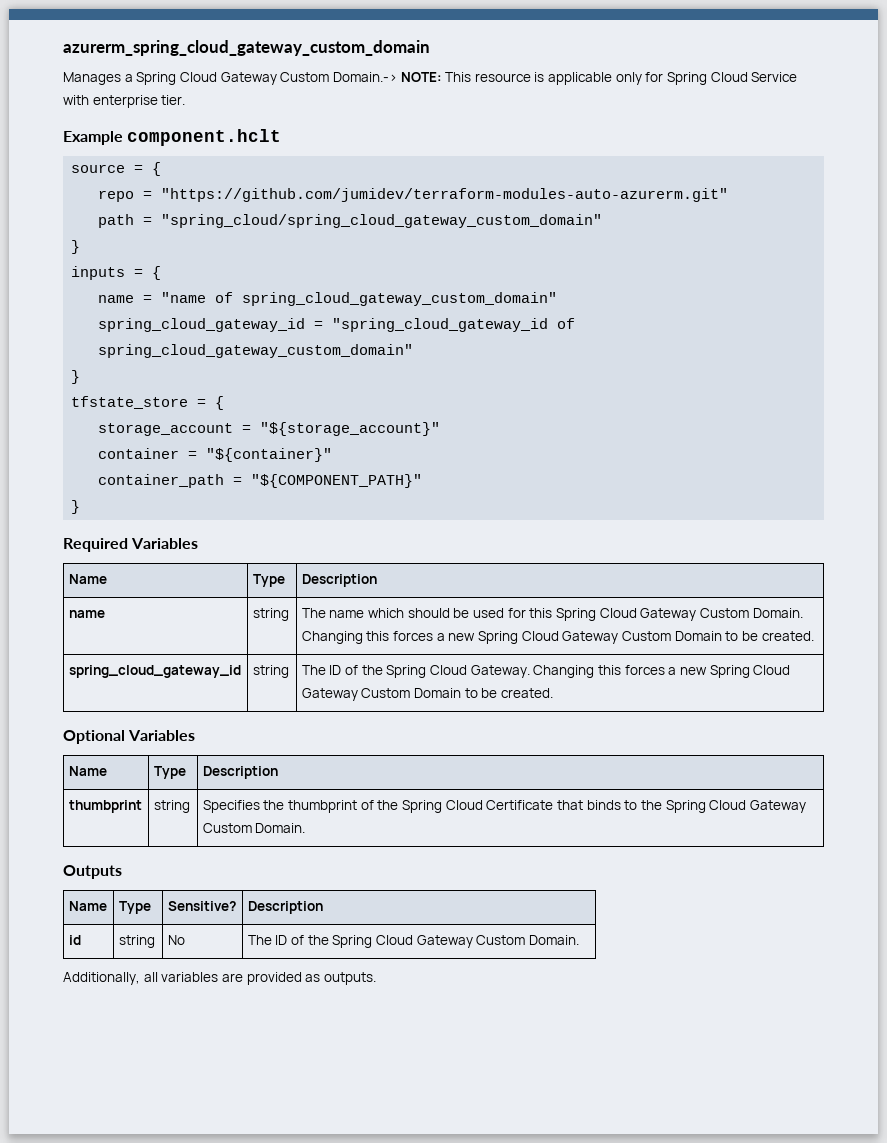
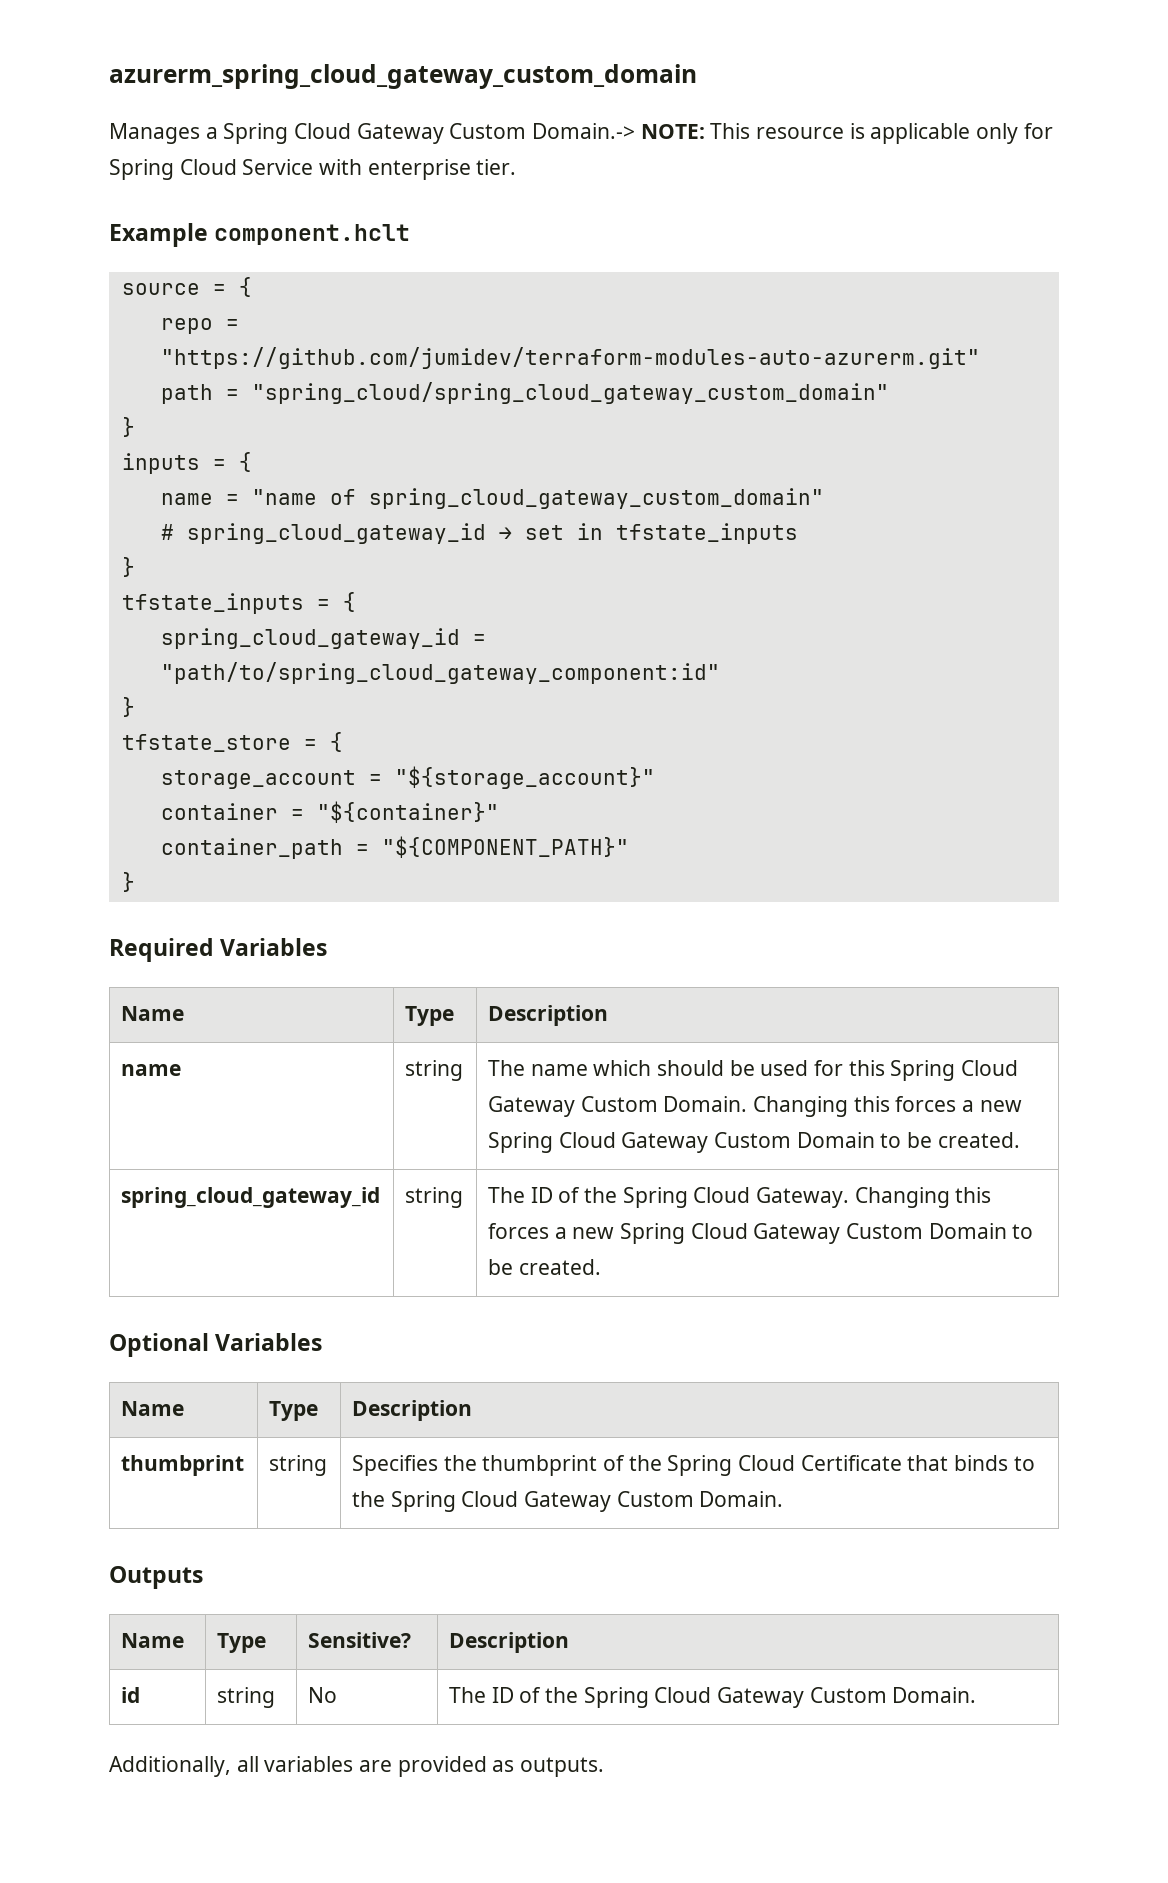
+ # spring_cloud_gateway_id → set in tfstate_inputs
+ }
+ tfstate_inputs = {
- spring_cloud_gateway_id = "spring_cloud_gateway_id of spring_cloud_gateway_custom_domain"
+ spring_cloud_gateway_id = "path/to/spring_cloud_gateway_component:id"

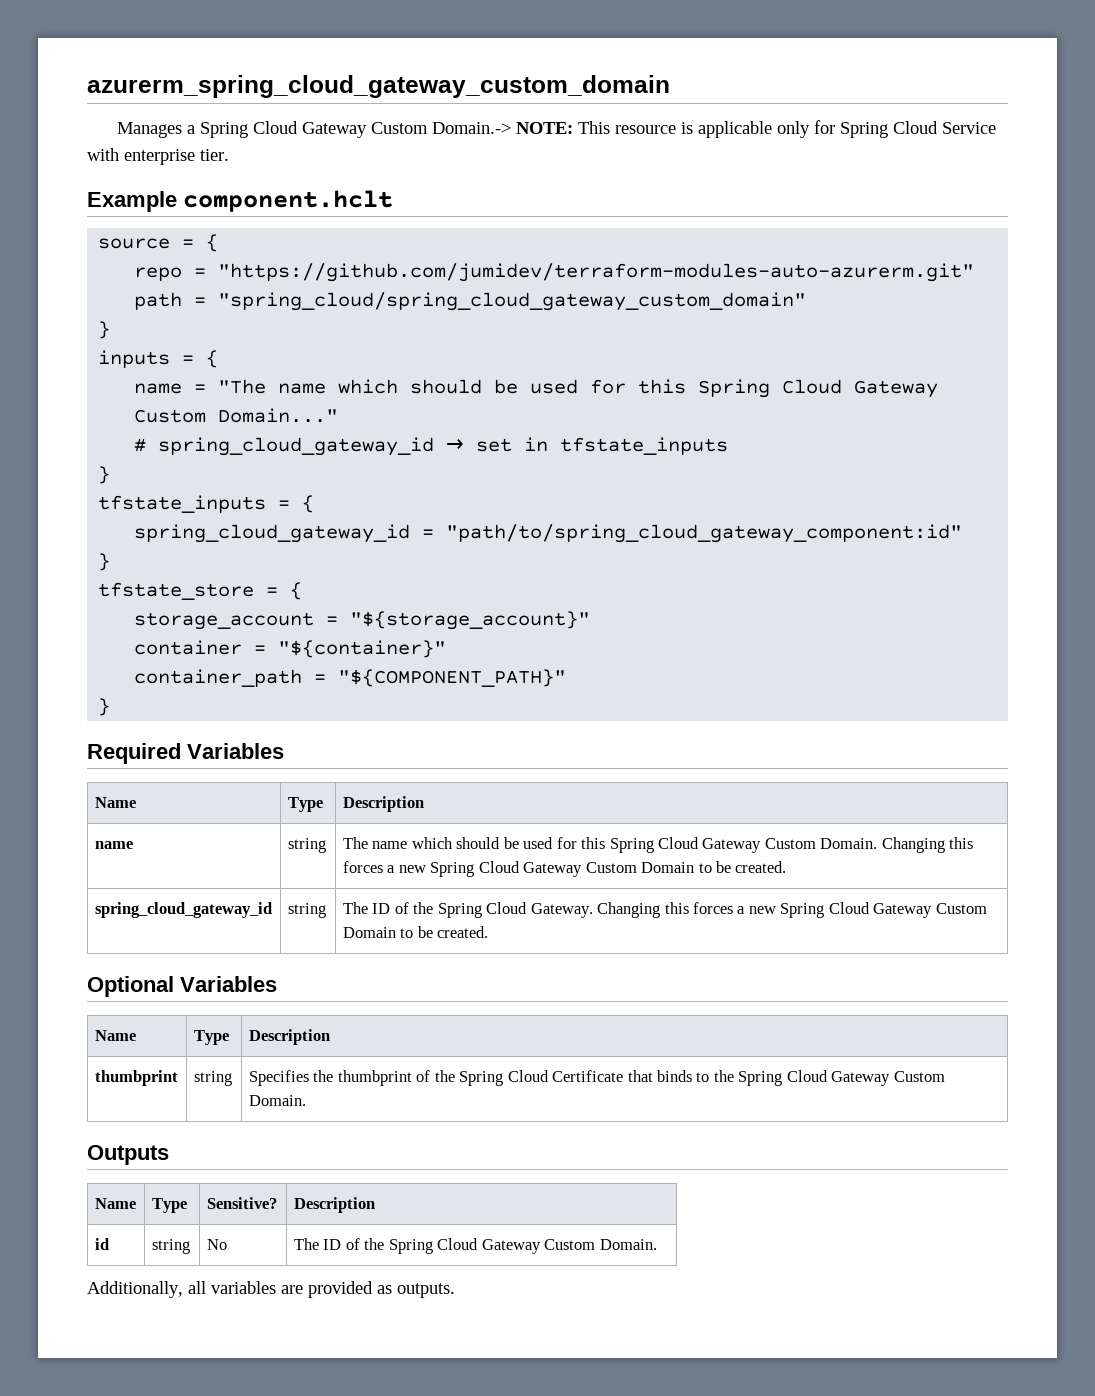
- name = "name of spring_cloud_gateway_custom_domain"
+ name = "The name which should be used for this Spring Cloud Gateway Custom Domain..."

